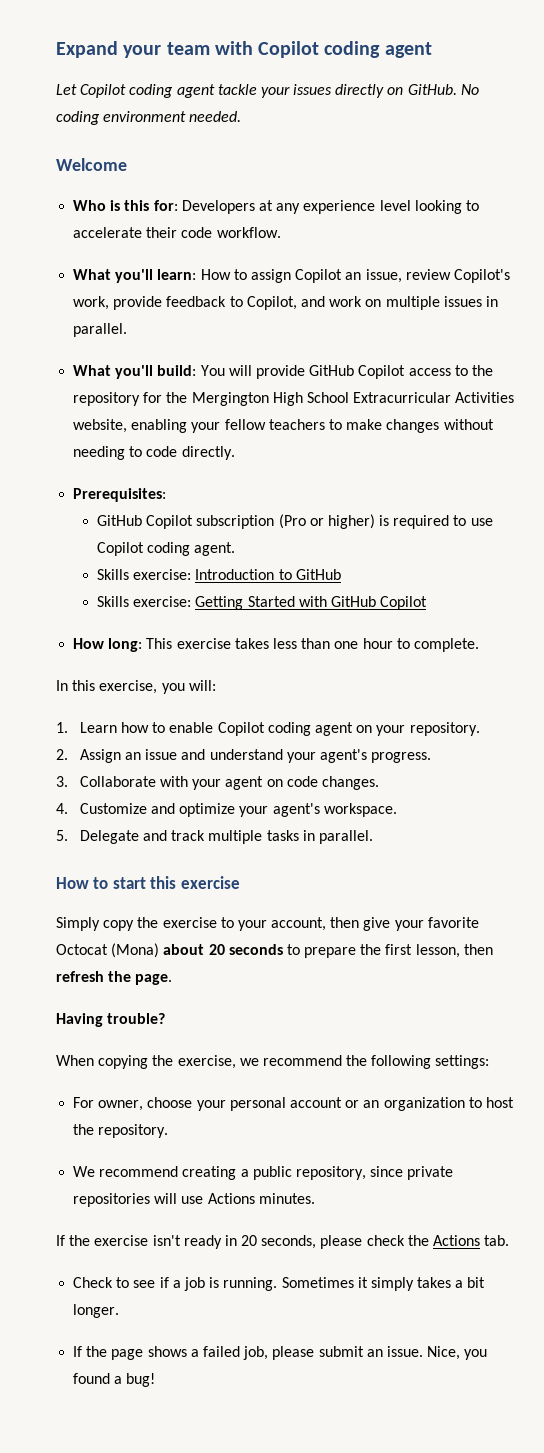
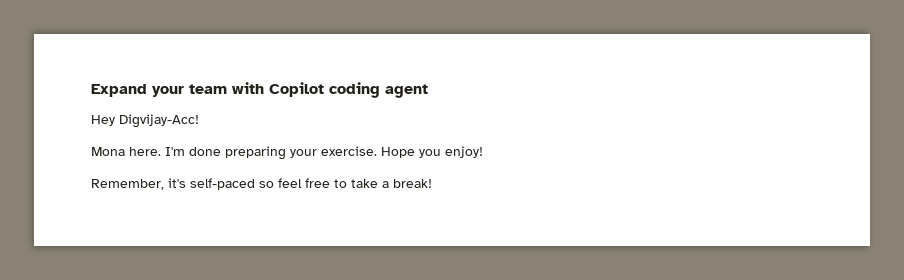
- Let Copilot coding agent tackle your issues directly on GitHub. No coding environment needed.
- Welcome
- Who is this for: Developers at any experience level looking to accelerate their code workflow.
- What you'll learn: How to assign Copilot an issue, review Copilot's work, provide feedback to Copilot, and work on multiple issues in parallel.
- What you'll build: You will provide GitHub Copilot access to the repository for the Mergington High School Extracurricular Activities website, enabling your fellow teachers to make changes without needing to code directly.
- Prerequisites:
- GitHub Copilot subscription (Pro or higher) is required to use Copilot coding agent.
- Skills exercise: Introduction to GitHub
- Skills exercise: Getting Started with GitHub Copilot
- How long: This exercise takes less than one hour to complete.
- In this exercise, you will:
- 1. Learn how to enable Copilot coding agent on your repository.
- 2. Assign an issue and understand your agent's progress.
- 3. Collaborate with your agent on code changes.
- 4. Customize and optimize your agent's workspace.
- 5. Delegate and track multiple tasks in parallel.
- How to start this exercise
- Simply copy the exercise to your account, then give your favorite Octocat (Mona) about 20 seconds to prepare the first lesson, then refresh the page.
- Having trouble?
- When copying the exercise, we recommend the following settings:
- For owner, choose your personal account or an organization to host the repository.
- We recommend creating a public repository, since private repositories will use Actions minutes.
- If the exercise isn't ready in 20 seconds, please check the Actions tab.
- Check to see if a job is running. Sometimes it simply takes a bit longer.
- If the page shows a failed job, please submit an issue. Nice, you found a bug!
+ Hey Digvijay-Acc!
+ Mona here. I'm done preparing your exercise. Hope you enjoy!
+ Remember, it's self-paced so feel free to take a break!

